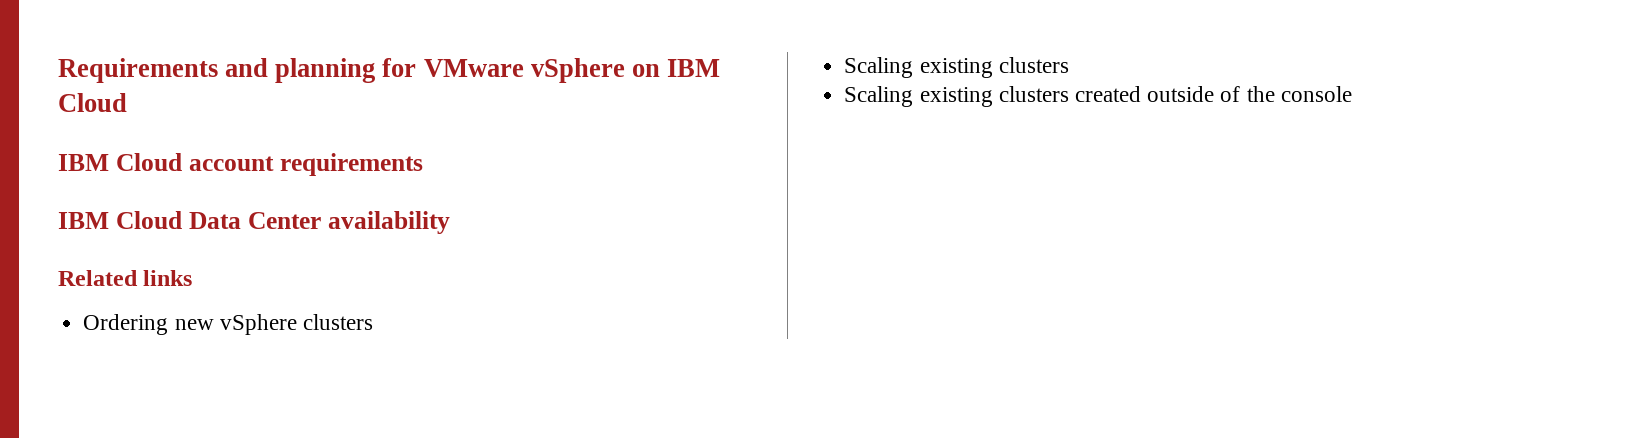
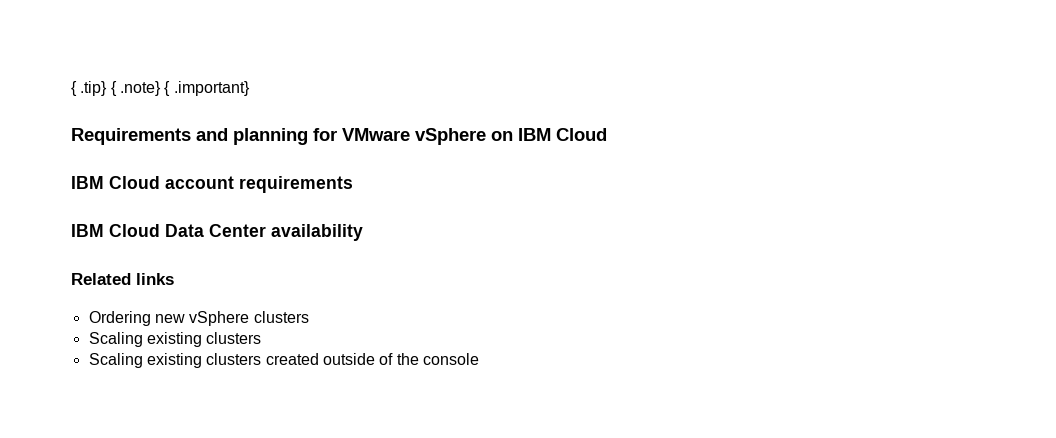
+ { .tip} { .note} { .important}

